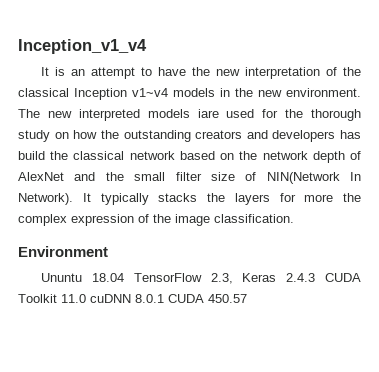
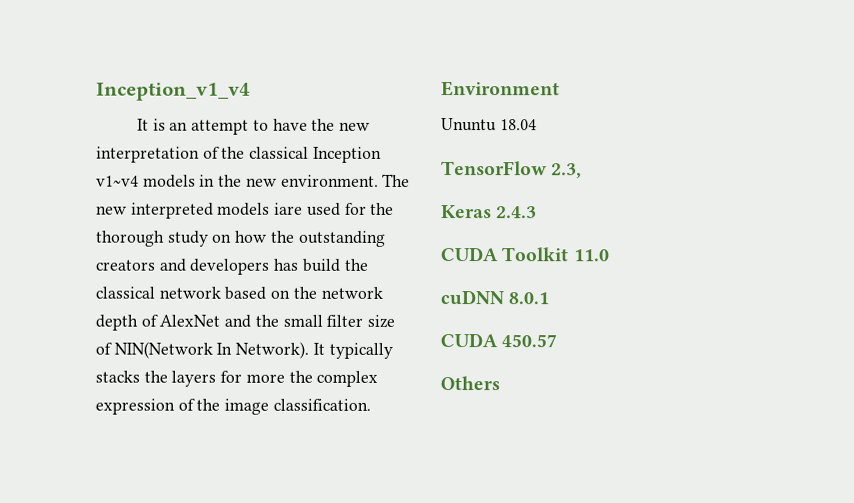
- Ununtu 18.04 TensorFlow 2.3, Keras 2.4.3 CUDA Toolkit 11.0 cuDNN 8.0.1 CUDA 450.57
+ Ununtu 18.04
+ TensorFlow 2.3,
+ Keras 2.4.3
+ CUDA Toolkit 11.0
+ cuDNN 8.0.1
+ CUDA 450.57
+ Others

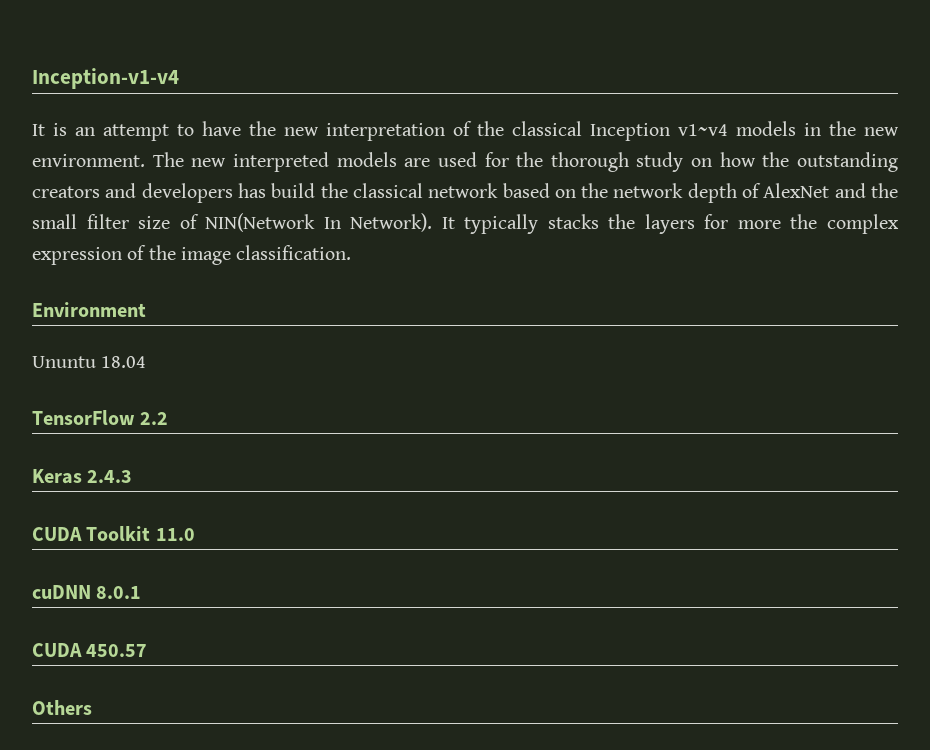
- Inception_v1_v4
+ Inception-v1-v4
- The new interpreted models iare used for the thorough study on how the outstanding creators and developers has build the classical network based on the network depth of AlexNet and the small filter size of NIN(Network In Network).
+ The new interpreted models are used for the thorough study on how the outstanding creators and developers has build the classical network based on the network depth of AlexNet and the small filter size of NIN(Network In Network).
- TensorFlow 2.3,
+ TensorFlow 2.2

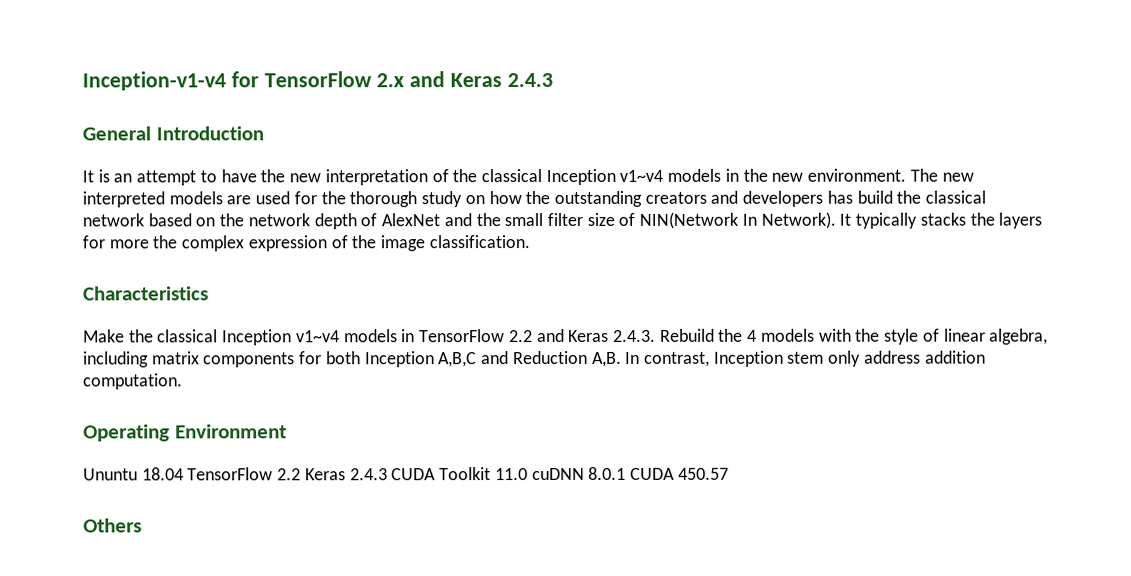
- Inception-v1-v4
+ Inception-v1-v4 for TensorFlow 2.x and Keras 2.4.3
+ General Introduction
- Environment
+ Characteristics
+ Make the classical Inception v1~v4 models in TensorFlow 2.2 and Keras 2.4.3. Rebuild the 4 models with the style of linear algebra, including matrix components for both Inception A,B,C and Reduction A,B. In contrast, Inception stem only address addition computation.
+ Operating Environment
- Ununtu 18.04
- TensorFlow 2.2
- Keras 2.4.3
- CUDA Toolkit 11.0
- cuDNN 8.0.1
- CUDA 450.57
+ Ununtu 18.04 TensorFlow 2.2 Keras 2.4.3 CUDA Toolkit 11.0 cuDNN 8.0.1 CUDA 450.57

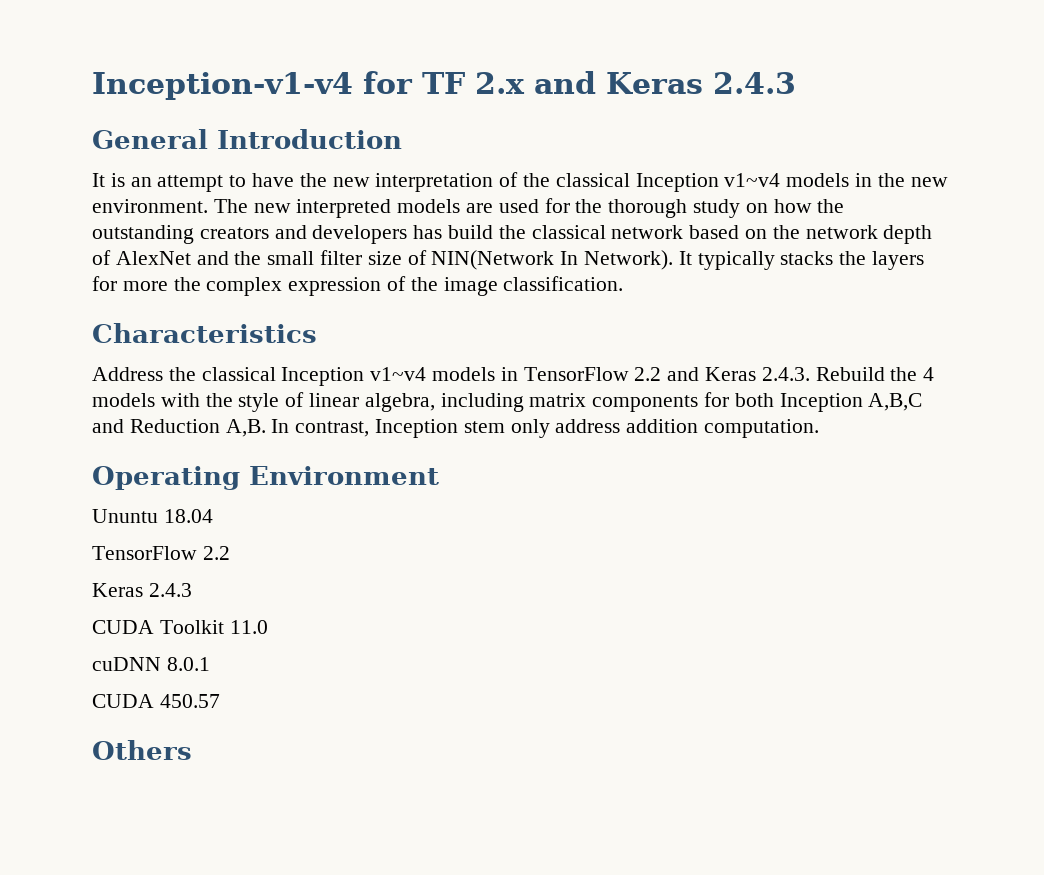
- Inception-v1-v4 for TensorFlow 2.x and Keras 2.4.3
+ Inception-v1-v4 for TF 2.x and Keras 2.4.3
- Make the classical Inception v1~v4 models in TensorFlow 2.2 and Keras 2.4.3. Rebuild the 4 models with the style of linear algebra, including matrix components for both Inception A,B,C and Reduction A,B. In contrast, Inception stem only address addition computation.
+ Address the classical Inception v1~v4 models in TensorFlow 2.2 and Keras 2.4.3. Rebuild the 4 models with the style of linear algebra, including matrix components for both Inception A,B,C and Reduction A,B. In contrast, Inception stem only address addition computation.
- Ununtu 18.04 TensorFlow 2.2 Keras 2.4.3 CUDA Toolkit 11.0 cuDNN 8.0.1 CUDA 450.57
+ Ununtu 18.04
+ TensorFlow 2.2
+ Keras 2.4.3
+ CUDA Toolkit 11.0
+ cuDNN 8.0.1
+ CUDA 450.57

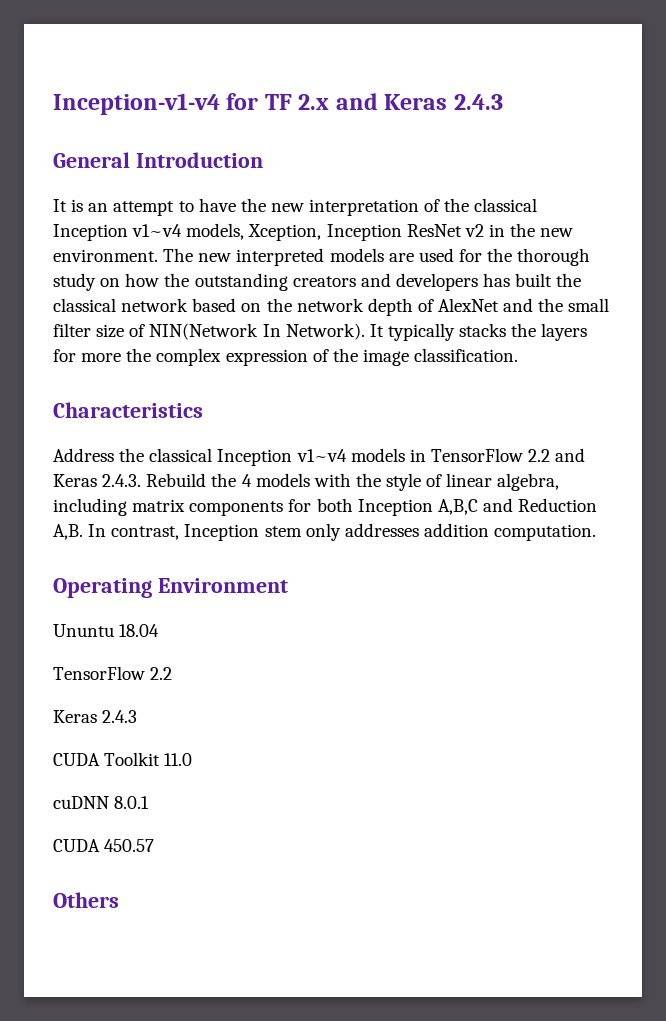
- It is an attempt to have the new interpretation of the classical Inception v1~v4 models in the new environment.
+ It is an attempt to have the new interpretation of the classical Inception v1~v4 models, Xception, Inception ResNet v2 in the new environment.
- The new interpreted models are used for the thorough study on how the outstanding creators and developers has build the classical network based on the network depth of AlexNet and the small filter size of NIN(Network In Network).
+ The new interpreted models are used for the thorough study on how the outstanding creators and developers has built the classical network based on the network depth of AlexNet and the small filter size of NIN(Network In Network).
- Address the classical Inception v1~v4 models in TensorFlow 2.2 and Keras 2.4.3. Rebuild the 4 models with the style of linear algebra, including matrix components for both Inception A,B,C and Reduction A,B. In contrast, Inception stem only address addition computation.
+ Address the classical Inception v1~v4 models in TensorFlow 2.2 and Keras 2.4.3. Rebuild the 4 models with the style of linear algebra, including matrix components for both Inception A,B,C and Reduction A,B. In contrast, Inception stem only addresses addition computation.

